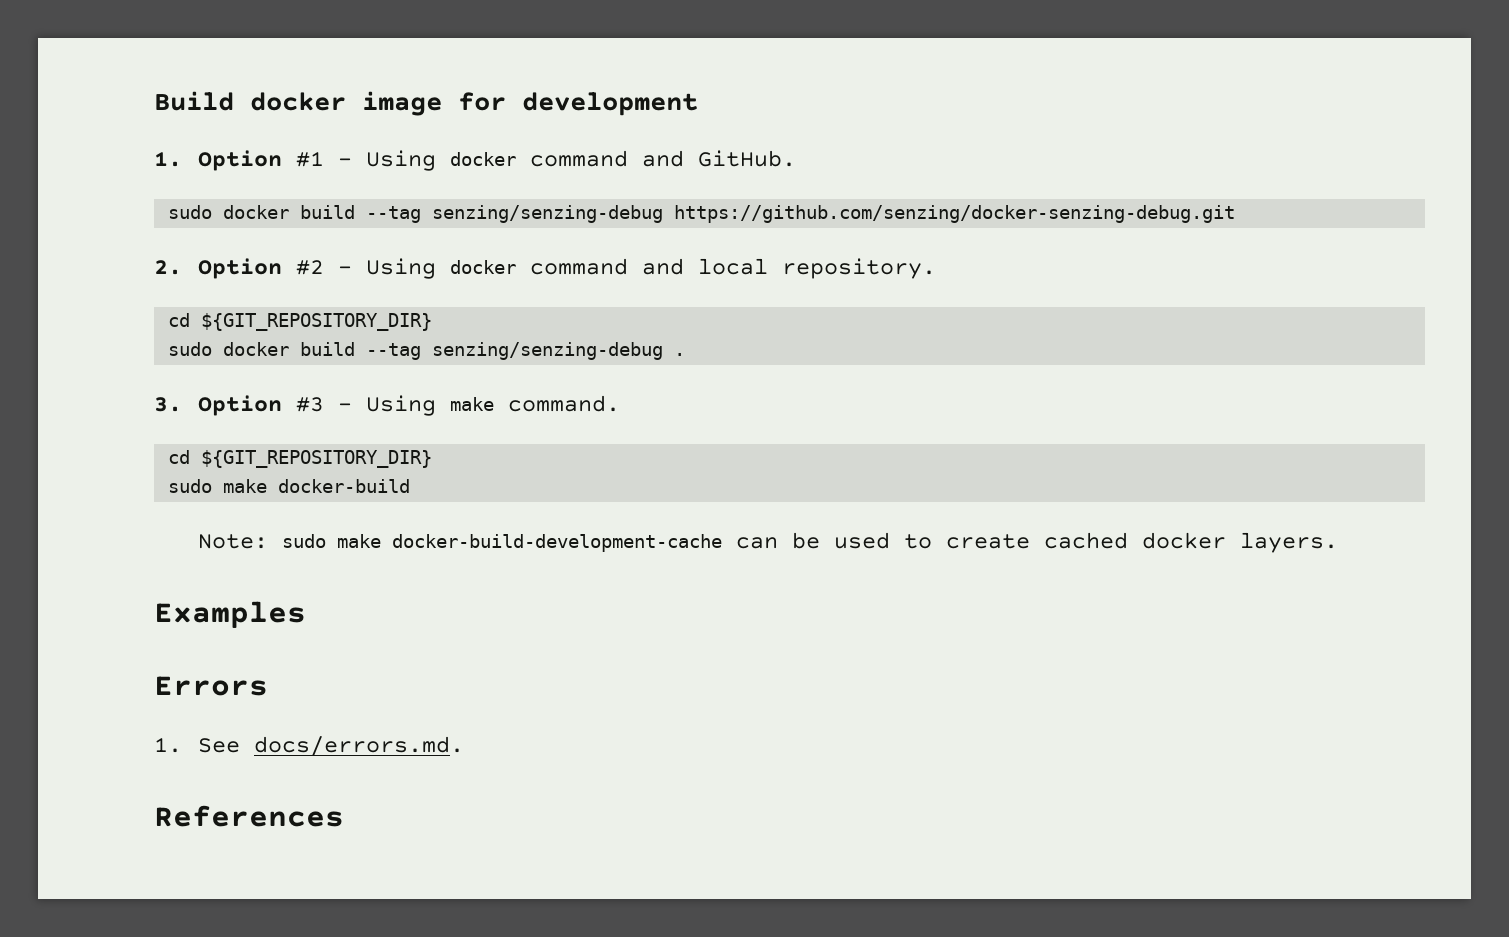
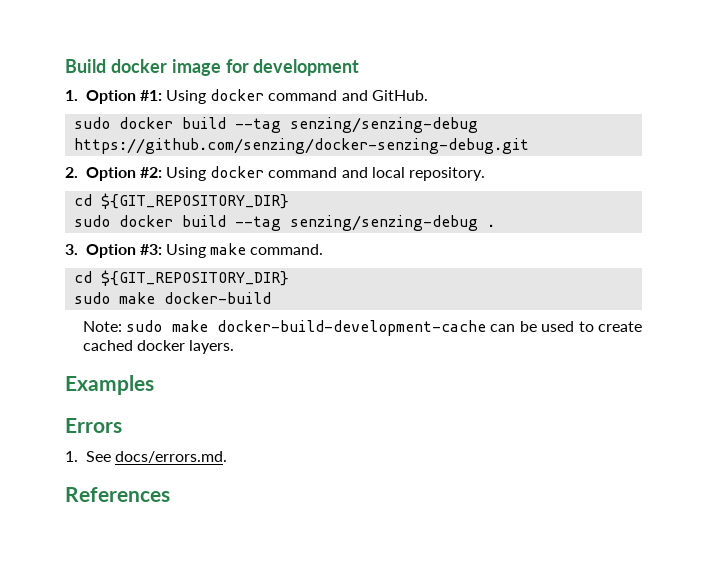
- 1. Option #1 - Using docker command and GitHub.
+ 1. Option #1: Using docker command and GitHub.
- 2. Option #2 - Using docker command and local repository.
+ 2. Option #2: Using docker command and local repository.
- 3. Option #3 - Using make command.
+ 3. Option #3: Using make command.

